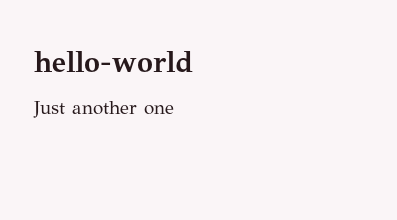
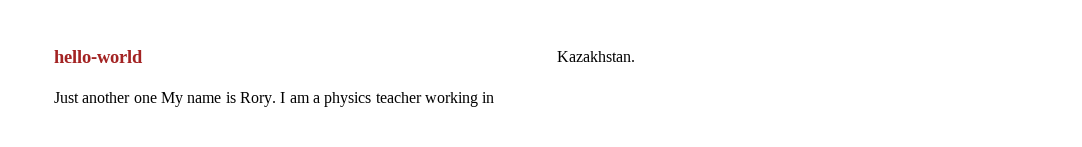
- Just another one
+ Just another one My name is Rory. I am a physics teacher working in Kazakhstan.

